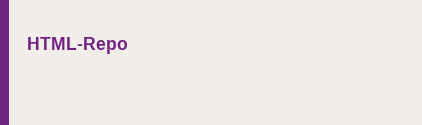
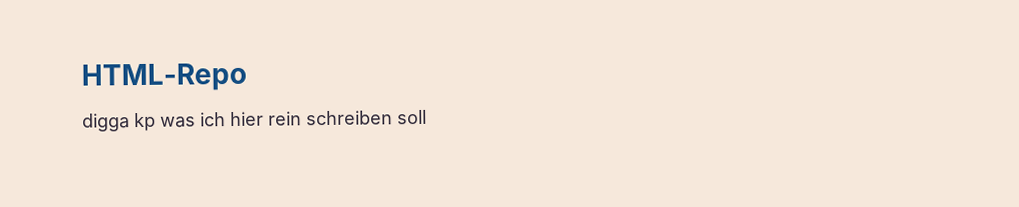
+ digga kp was ich hier rein schreiben soll

